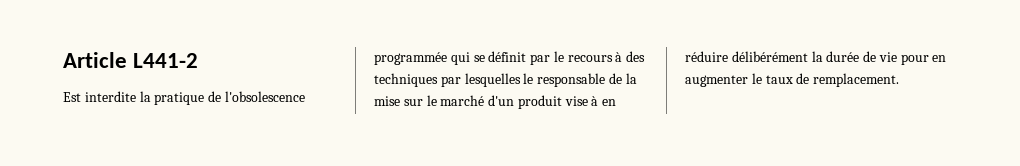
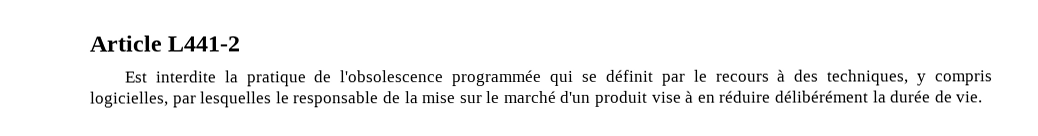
- Est interdite la pratique de l'obsolescence programmée qui se définit par le recours à des techniques par lesquelles le responsable de la mise sur le marché d'un produit vise à en réduire délibérément la durée de vie pour en augmenter le taux de remplacement.
+ Est interdite la pratique de l'obsolescence programmée qui se définit par le recours à des techniques, y compris logicielles, par lesquelles le responsable de la mise sur le marché d'un produit vise à en réduire délibérément la durée de vie.

